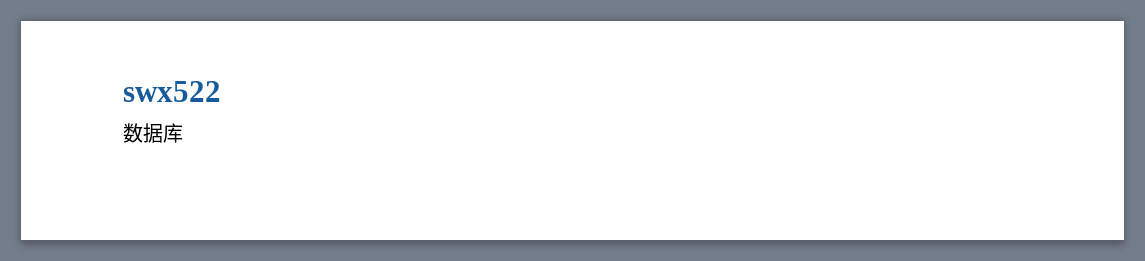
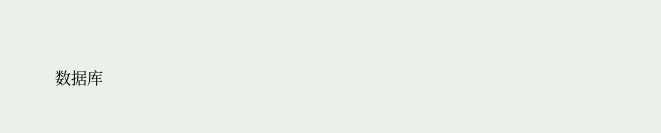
- swx522

